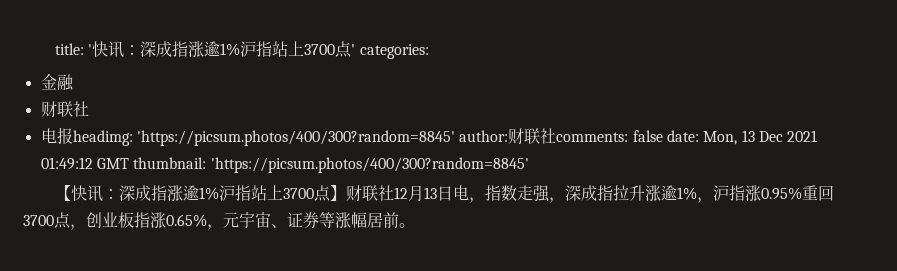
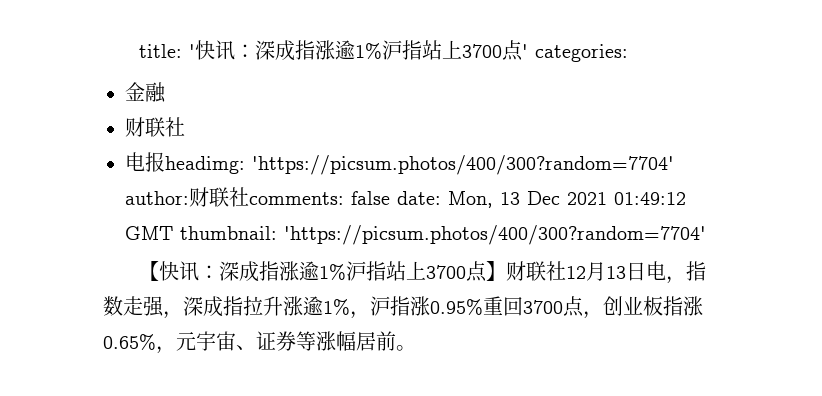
- 电报headimg: 'https://picsum.photos/400/300?random=8845' author:财联社comments: false date: Mon, 13 Dec 2021 01:49:12 GMT thumbnail: 'https://picsum.photos/400/300?random=8845'
+ 电报headimg: 'https://picsum.photos/400/300?random=7704' author:财联社comments: false date: Mon, 13 Dec 2021 01:49:12 GMT thumbnail: 'https://picsum.photos/400/300?random=7704'

